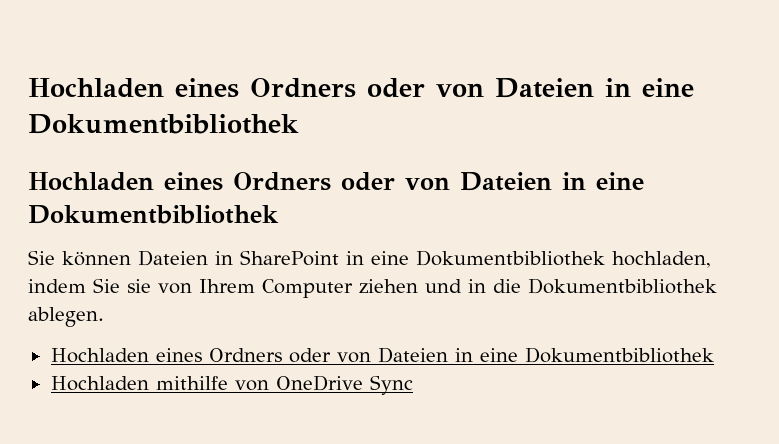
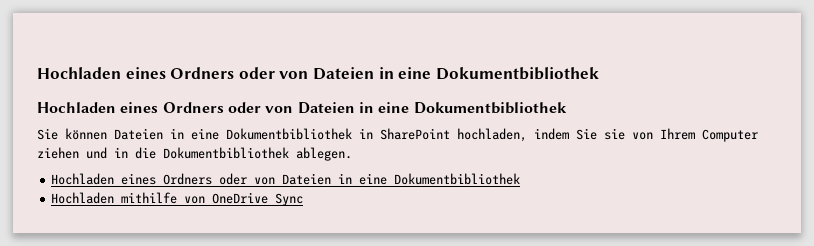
- Sie können Dateien in SharePoint in eine Dokumentbibliothek hochladen, indem Sie sie von Ihrem Computer ziehen und in die Dokumentbibliothek ablegen.
+ Sie können Dateien in eine Dokumentbibliothek in SharePoint hochladen, indem Sie sie von Ihrem Computer ziehen und in die Dokumentbibliothek ablegen.

